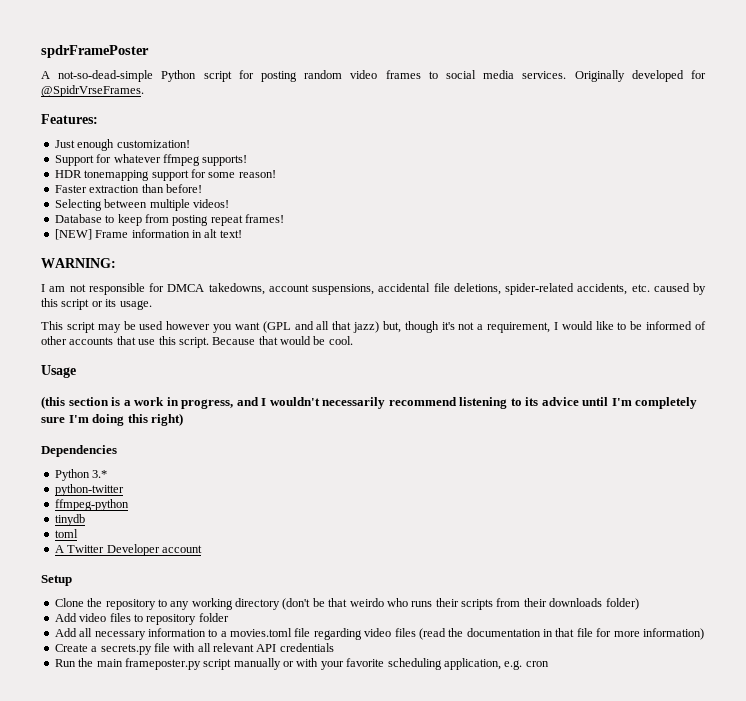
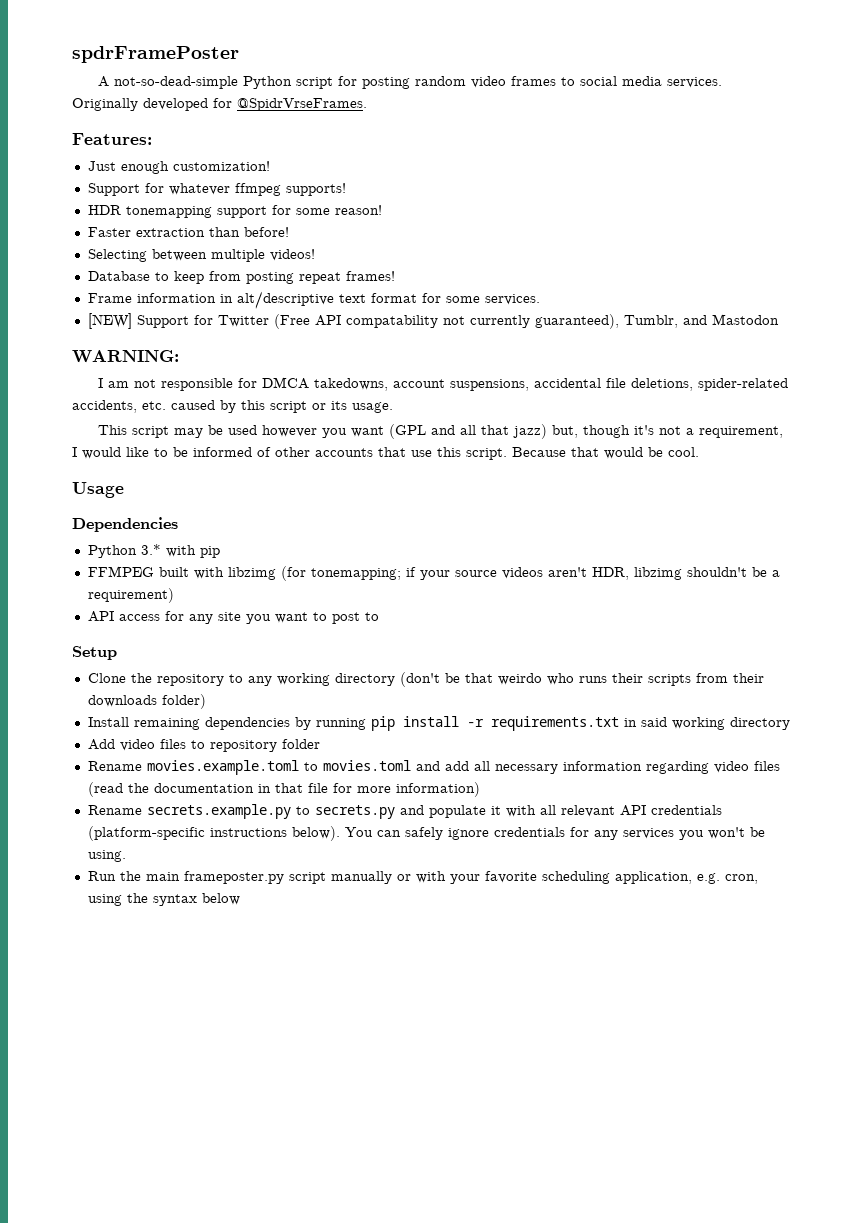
- [NEW] Frame information in alt text!
+ Frame information in alt/descriptive text format for some services.
+ [NEW] Support for Twitter (Free API compatability not currently guaranteed), Tumblr, and Mastodon
- (this section is a work in progress, and I wouldn't necessarily recommend listening to its advice until I'm completely sure I'm doing this right)
  Dependencies
- Python 3.*
- python-twitter
- ffmpeg-python
- tinydb
- toml
- A Twitter Developer account
+ Python 3.* with pip
+ FFMPEG built with libzimg (for tonemapping; if your source videos aren't HDR, libzimg shouldn't be a requirement)
+ API access for any site you want to post to
+ Install remaining dependencies by running pip install -r requirements.txt in said working directory
- Add all necessary information to a movies.toml file regarding video files (read the documentation in that file for more information)
+ Rename movies.example.toml to movies.toml and add all necessary information regarding video files (read the documentation in that file for more information)
- Create a secrets.py file with all relevant API credentials
+ Rename secrets.example.py to secrets.py and populate it with all relevant API credentials (platform-specific instructions below). You can safely ignore credentials for any services you won't be using.
- Run the main frameposter.py script manually or with your favorite scheduling application, e.g. cron
+ Run the main frameposter.py script manually or with your favorite scheduling application, e.g. cron, using the syntax below

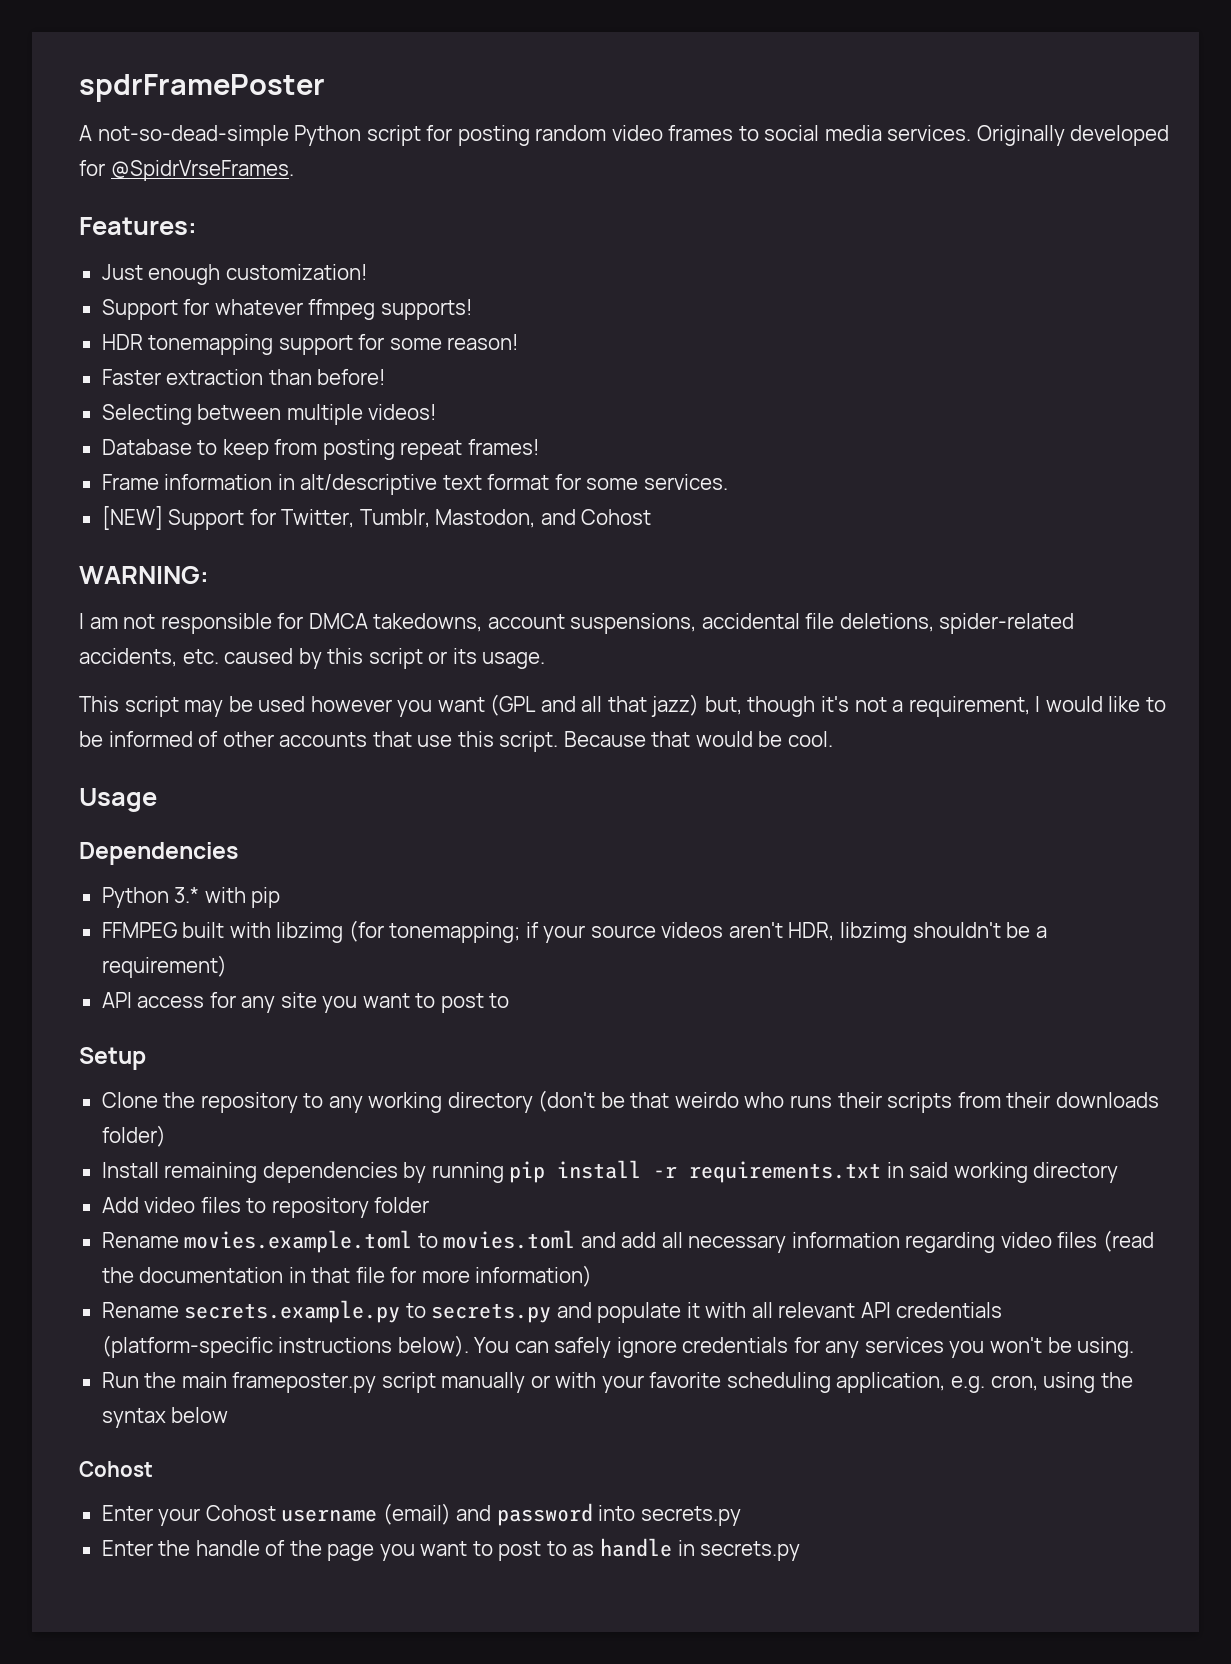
- [NEW] Support for Twitter (Free API compatability not currently guaranteed), Tumblr, and Mastodon
+ [NEW] Support for Twitter, Tumblr, Mastodon, and Cohost
  Run the main frameposter.py script manually or with your favorite scheduling application, e.g. cron, using the syntax below
+ Cohost
+ Enter your Cohost username (email) and password into secrets.py
+ Enter the handle of the page you want to post to as handle in secrets.py

